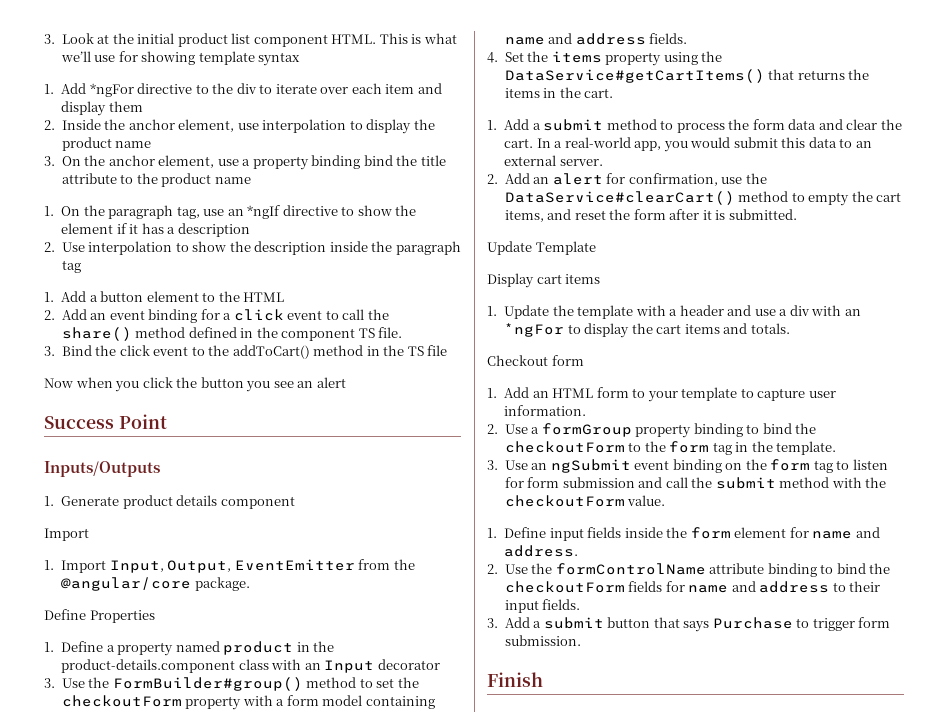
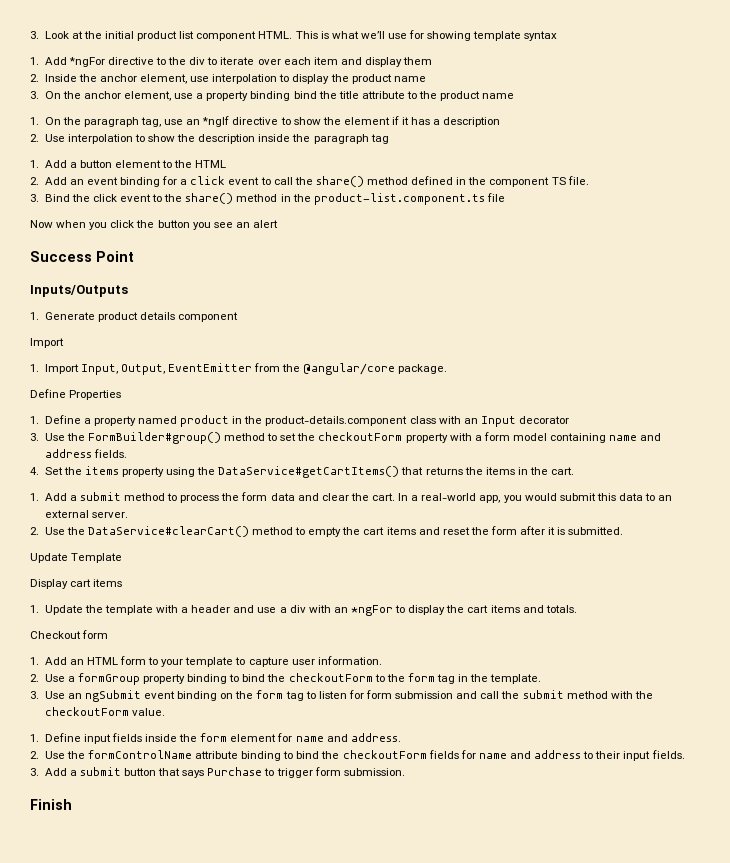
- 3. Bind the click event to the addToCart() method in the TS file
+ 3. Bind the click event to the share() method in the product-list.component.ts file
- 2. Add an alert for confirmation, use the DataService#clearCart() method to empty the cart items, and reset the form after it is submitted.
+ 2. Use the DataService#clearCart() method to empty the cart items and reset the form after it is submitted.

